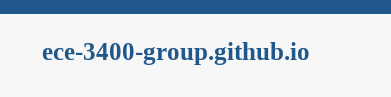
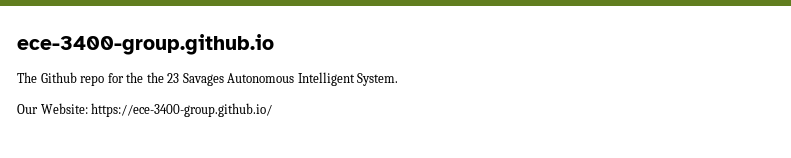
+ The Github repo for the the 23 Savages Autonomous Intelligent System.
+ Our Website: https://ece-3400-group.github.io/

